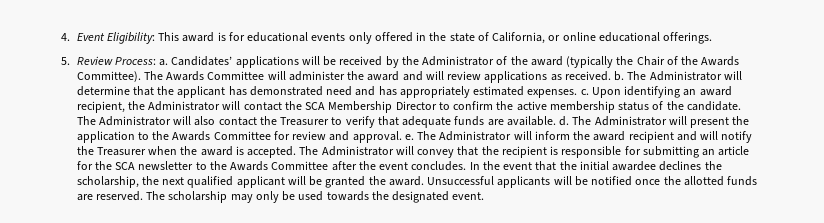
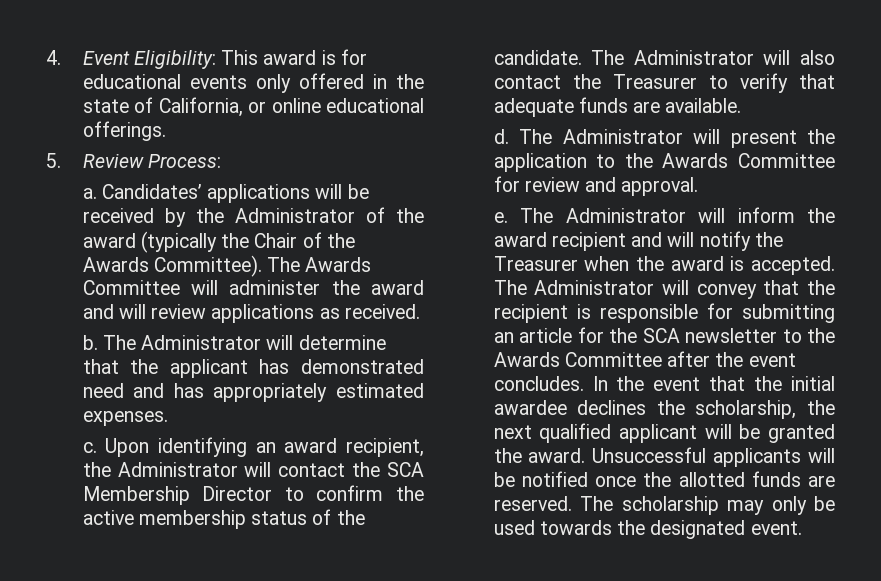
- 5. Review Process: a.
+ 5. Review Process:
+ a.
- The Awards Committee will administer the award and will review applications as received. b.
+ The Awards Committee will administer the award and will review applications as received.
+ b.
- The Administrator will determine that the applicant has demonstrated need and has appropriately estimated expenses. c.
+ The Administrator will determine that the applicant has demonstrated need and has appropriately estimated expenses.
+ c.
- The Administrator will also contact the Treasurer to verify that adequate funds are available. d.
+ The Administrator will also contact the Treasurer to verify that adequate funds are available.
+ d.
- The Administrator will present the application to the Awards Committee for review and approval. e.
+ The Administrator will present the application to the Awards Committee for review and approval.
+ e.

